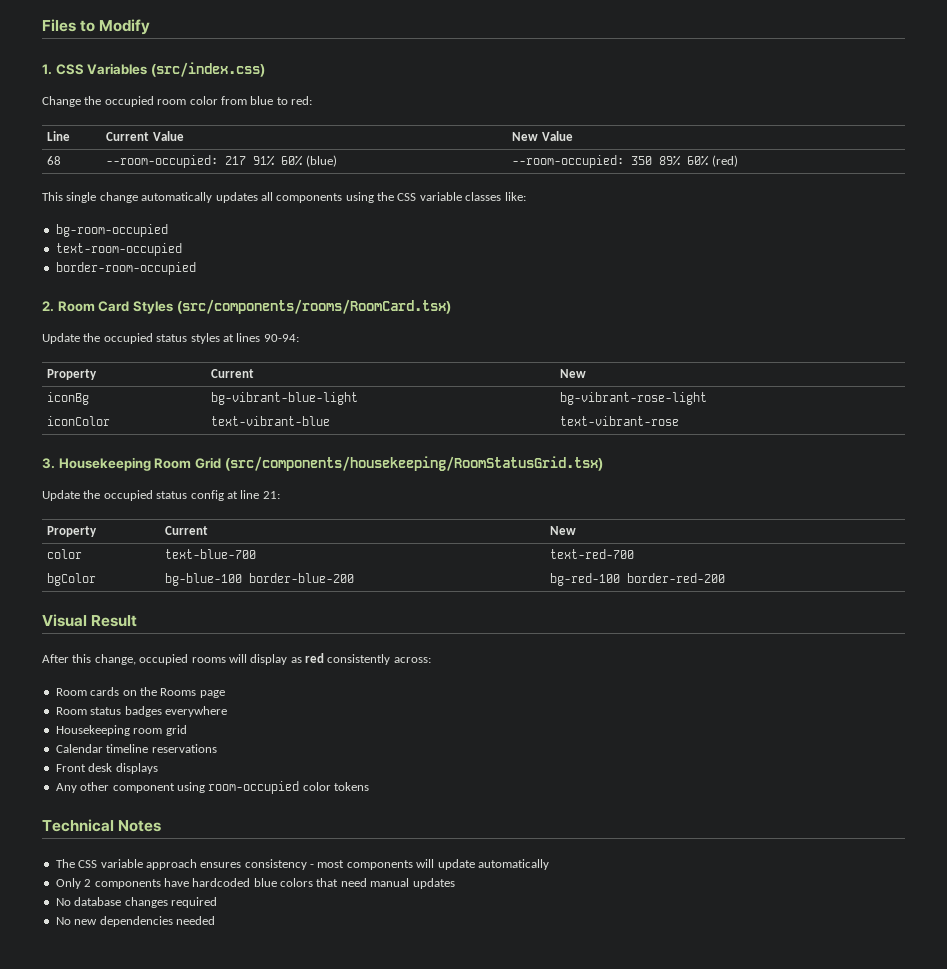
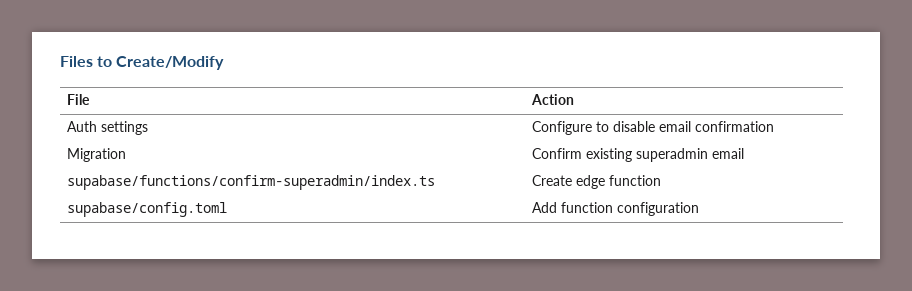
- Files to Modify
- 1. CSS Variables (src/index.css)
- Change the occupied room color from blue to red:
- Line | Current Value | New Value
- 68 | --room-occupied: 217 91% 60% (blue) | --room-occupied: 350 89% 60% (red)
- This single change automatically updates all components using the CSS variable classes like:
- bg-room-occupied
- text-room-occupied
- border-room-occupied
- 2. Room Card Styles (src/components/rooms/RoomCard.tsx)
- Update the occupied status styles at lines 90-94:
- Property | Current | New
- iconBg | bg-vibrant-blue-light | bg-vibrant-rose-light
- iconColor | text-vibrant-blue | text-vibrant-rose
- 3. Housekeeping Room Grid (src/components/housekeeping/RoomStatusGrid.tsx)
- Update the occupied status config at line 21:
- Property | Current | New
- color | text-blue-700 | text-red-700
- bgColor | bg-blue-100 border-blue-200 | bg-red-100 border-red-200
- Visual Result
- After this change, occupied rooms will display as red consistently across:
- Room cards on the Rooms page
- Room status badges everywhere
- Housekeeping room grid
- Calendar timeline reservations
- Front desk displays
- Any other component using room-occupied color tokens
- Technical Notes
- The CSS variable approach ensures consistency - most components will update automatically
- Only 2 components have hardcoded blue colors that need manual updates
- No database changes required
- No new dependencies needed
+ Files to Create/Modify
+ File | Action
+ Auth settings | Configure to disable email confirmation
+ Migration | Confirm existing superadmin email
+ supabase/functions/confirm-superadmin/index.ts | Create edge function
+ supabase/config.toml | Add function configuration

